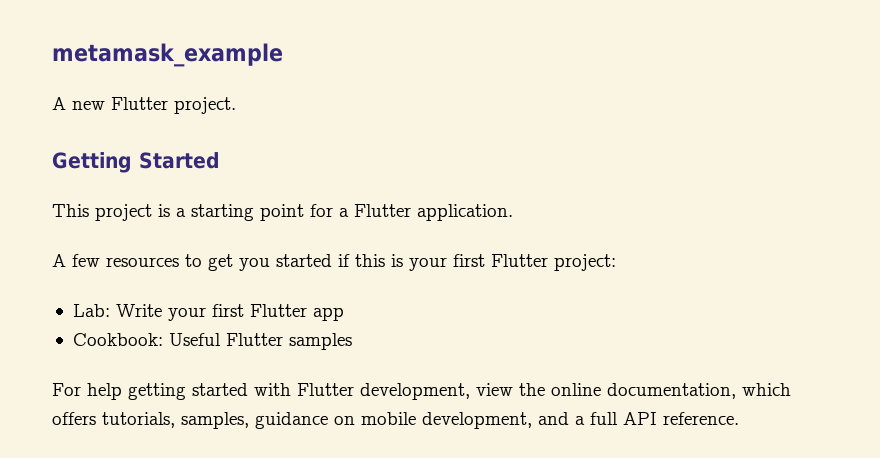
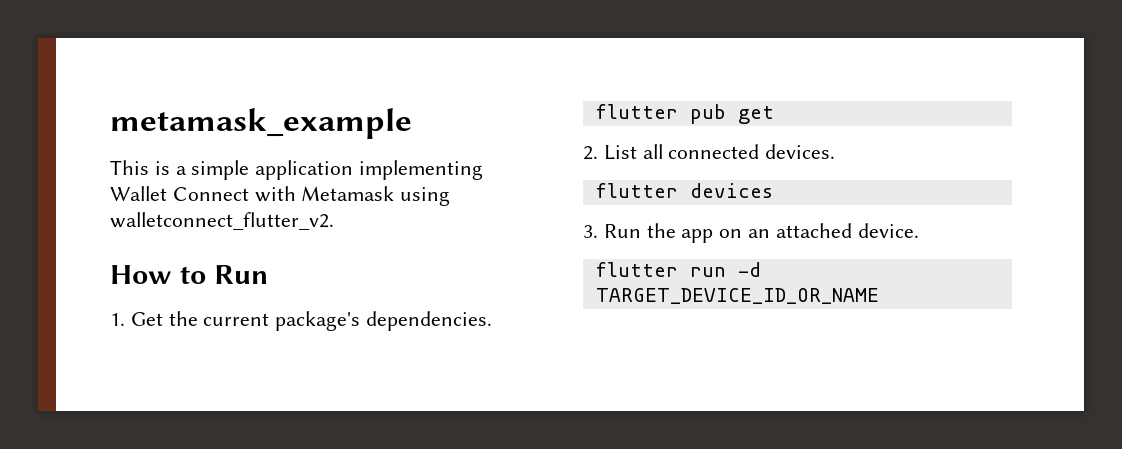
- A new Flutter project.
- Getting Started
- This project is a starting point for a Flutter application.
- A few resources to get you started if this is your first Flutter project:
- Lab: Write your first Flutter app
- Cookbook: Useful Flutter samples
- For help getting started with Flutter development, view the online documentation, which offers tutorials, samples, guidance on mobile development, and a full API reference.
+ This is a simple application implementing Wallet Connect with Metamask using walletconnect_flutter_v2.
+ How to Run
+ 1. Get the current package's dependencies.
+ flutter pub get
+ 2. List all connected devices.
+ flutter devices
+ 3. Run the app on an attached device.
+ flutter run -d TARGET_DEVICE_ID_OR_NAME

